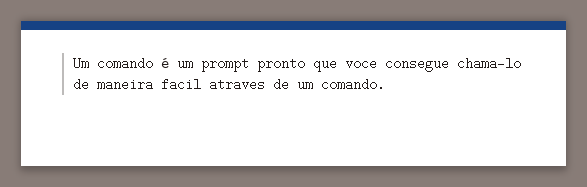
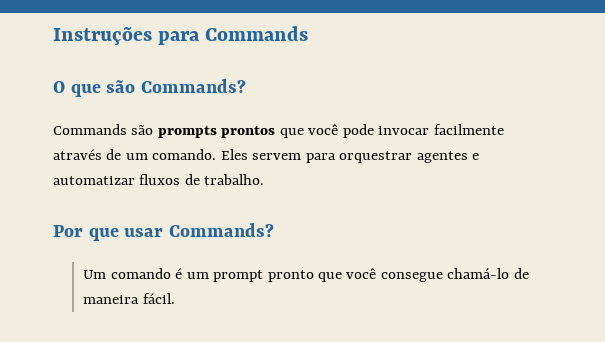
+ Instruções para Commands
+ O que são Commands?
+ Commands são prompts prontos que você pode invocar facilmente através de um comando. Eles servem para orquestrar agentes e automatizar fluxos de trabalho.
+ Por que usar Commands?
- Um comando é um prompt pronto que voce consegue chama-lo de maneira facil atraves de um comando.
+ Um comando é um prompt pronto que você consegue chamá-lo de maneira fácil.

